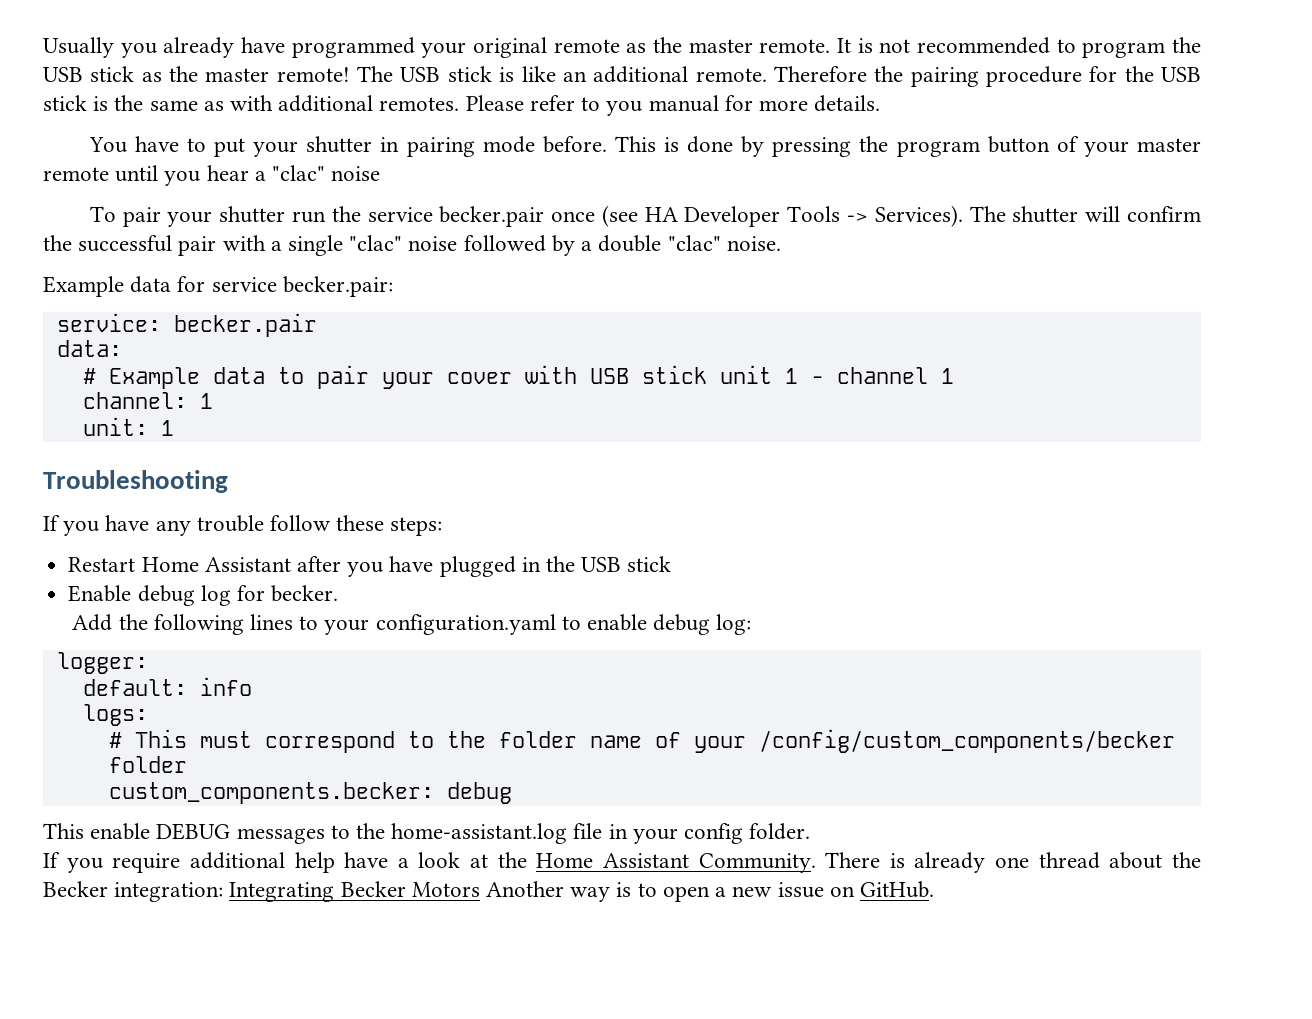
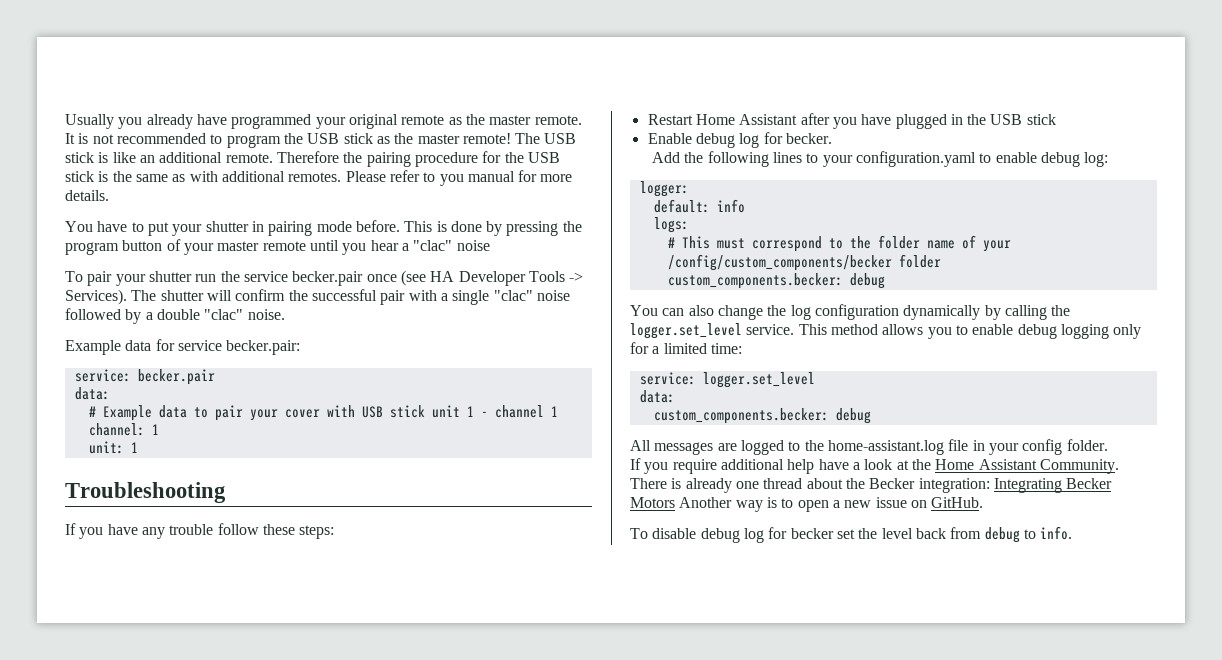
- This enable DEBUG messages to the home-assistant.log file in your config folder.
+ You can also change the log configuration dynamically by calling the logger.set_level service. This method allows you to enable debug logging only for a limited time:
+ service: logger.set_level
+ data:
+ custom_components.becker: debug
+ All messages are logged to the home-assistant.log file in your config folder.
+ To disable debug log for becker set the level back from debug to info.

